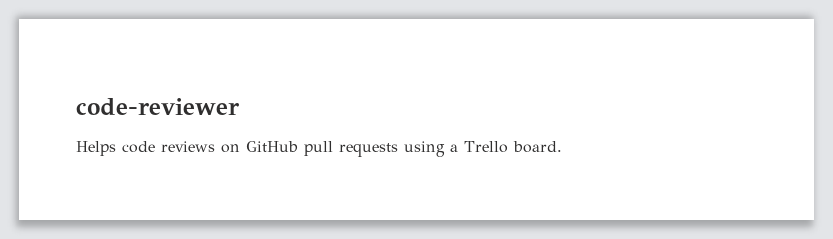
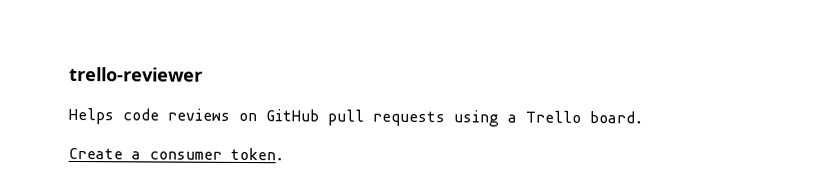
- code-reviewer
+ trello-reviewer
+ Create a consumer token.

